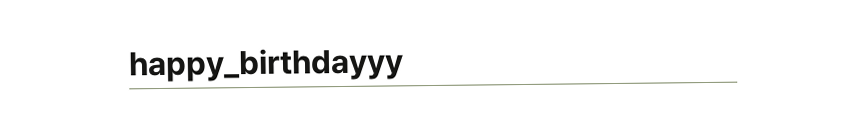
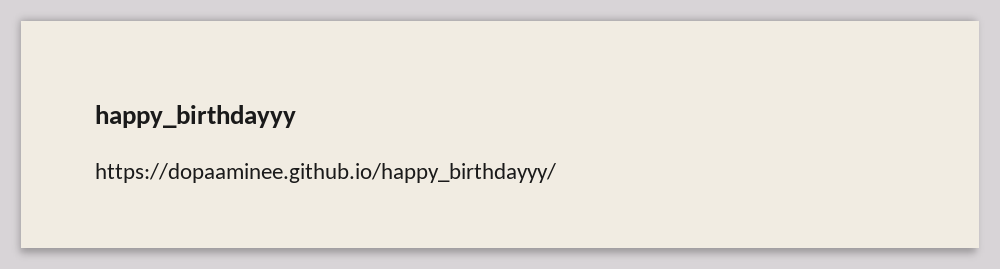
+ https://dopaaminee.github.io/happy_birthdayyy/

